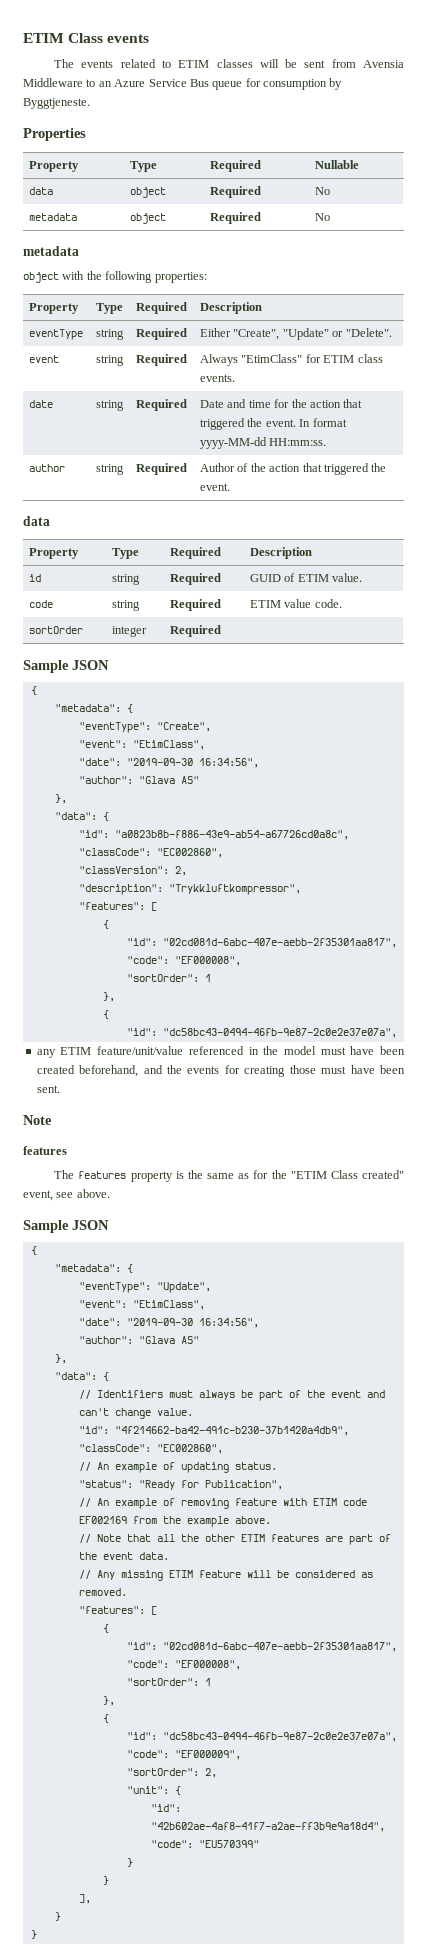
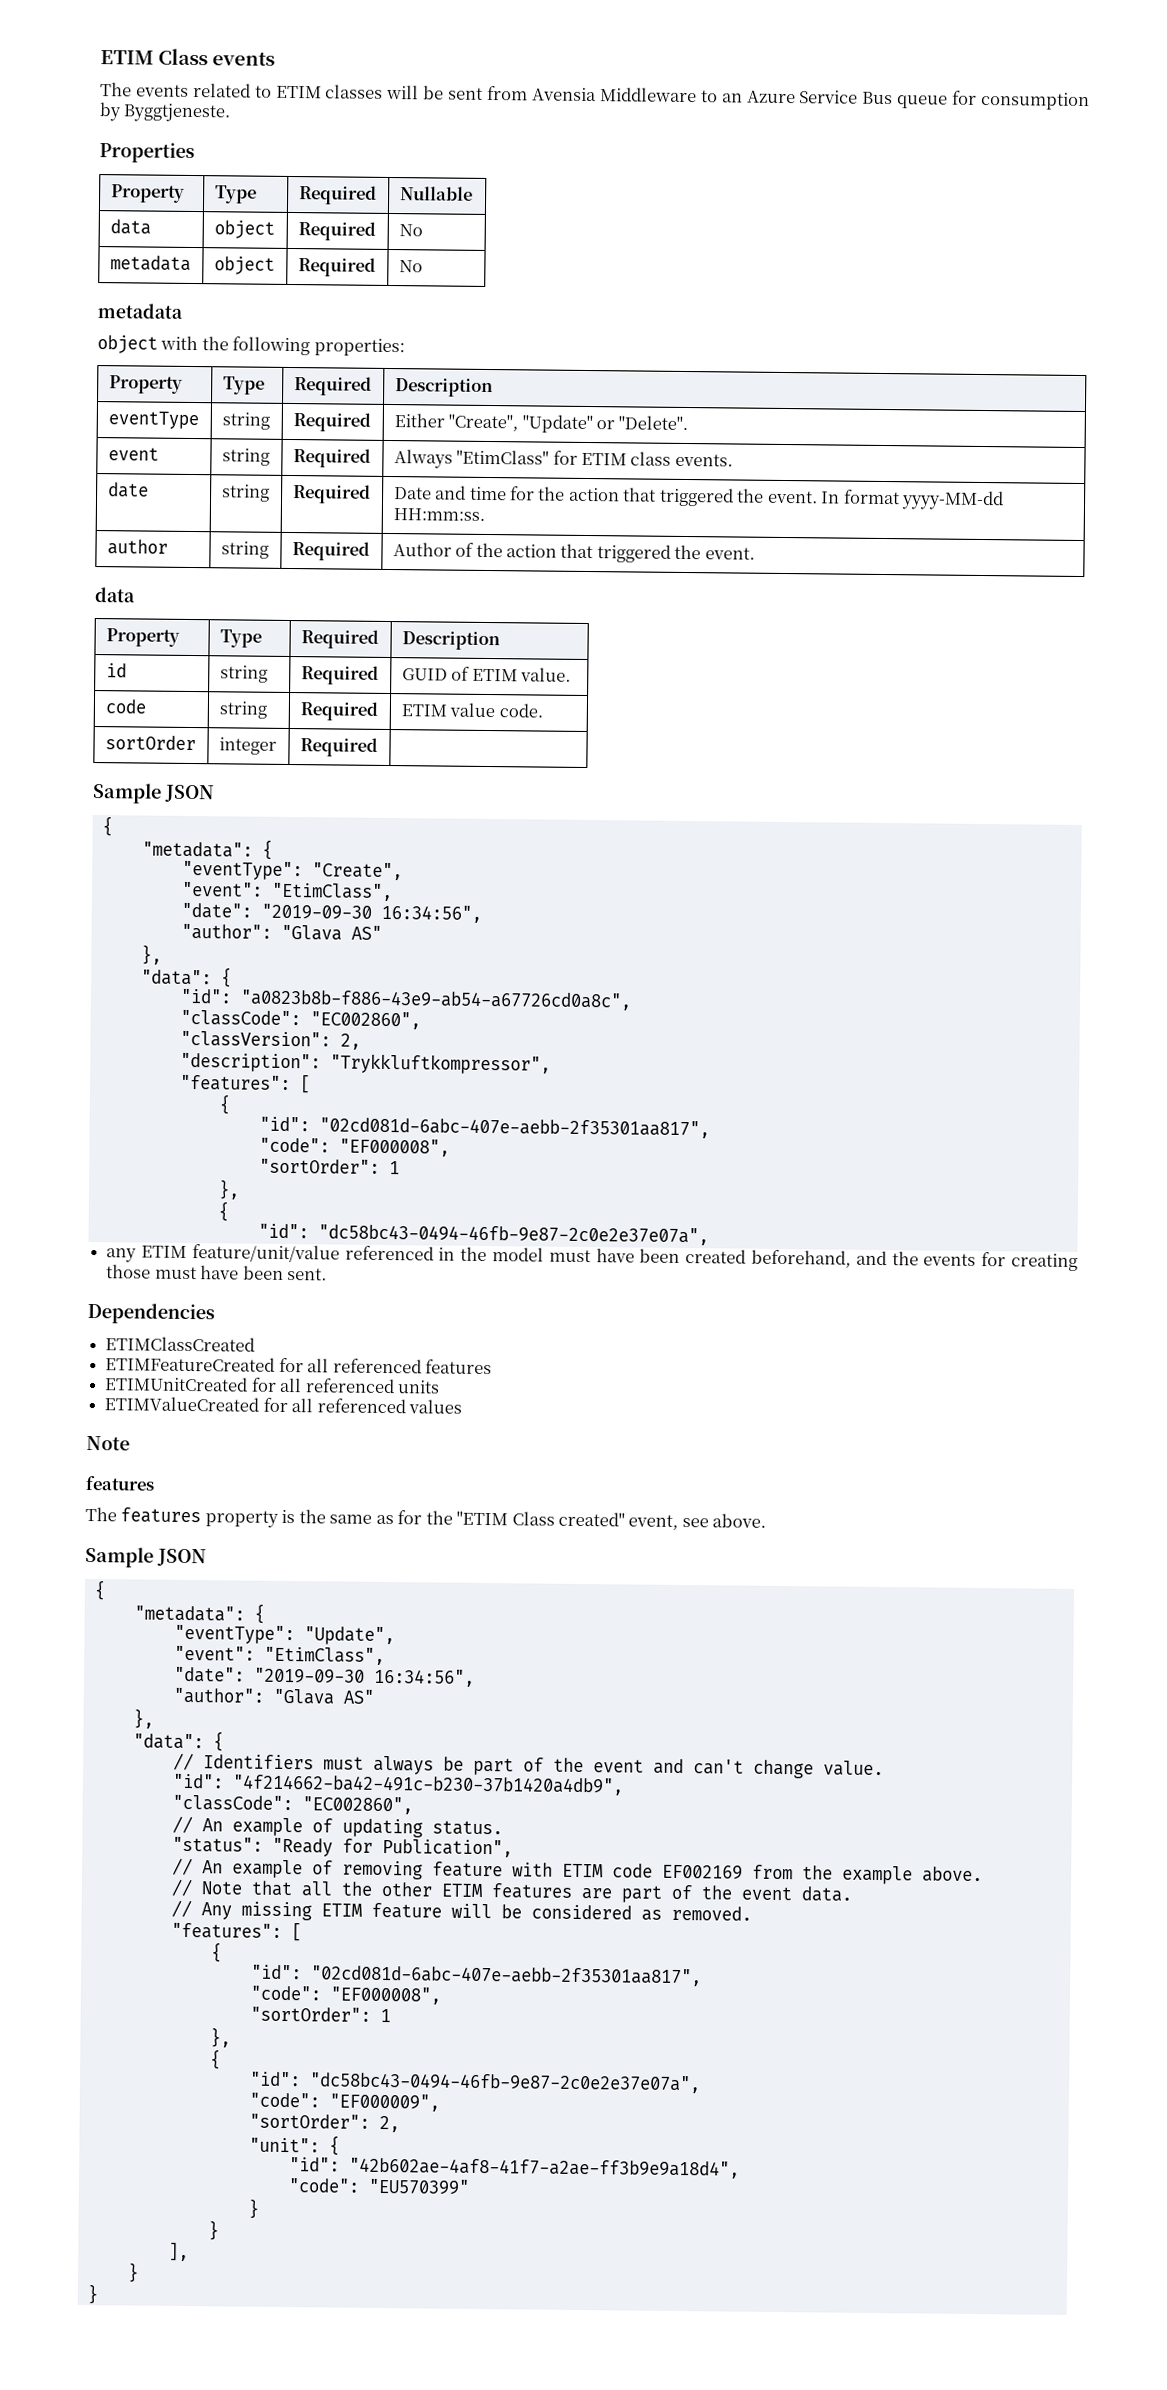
+ Dependencies
+ ETIMClassCreated
+ ETIMFeatureCreated for all referenced features
+ ETIMUnitCreated for all referenced units
+ ETIMValueCreated for all referenced values

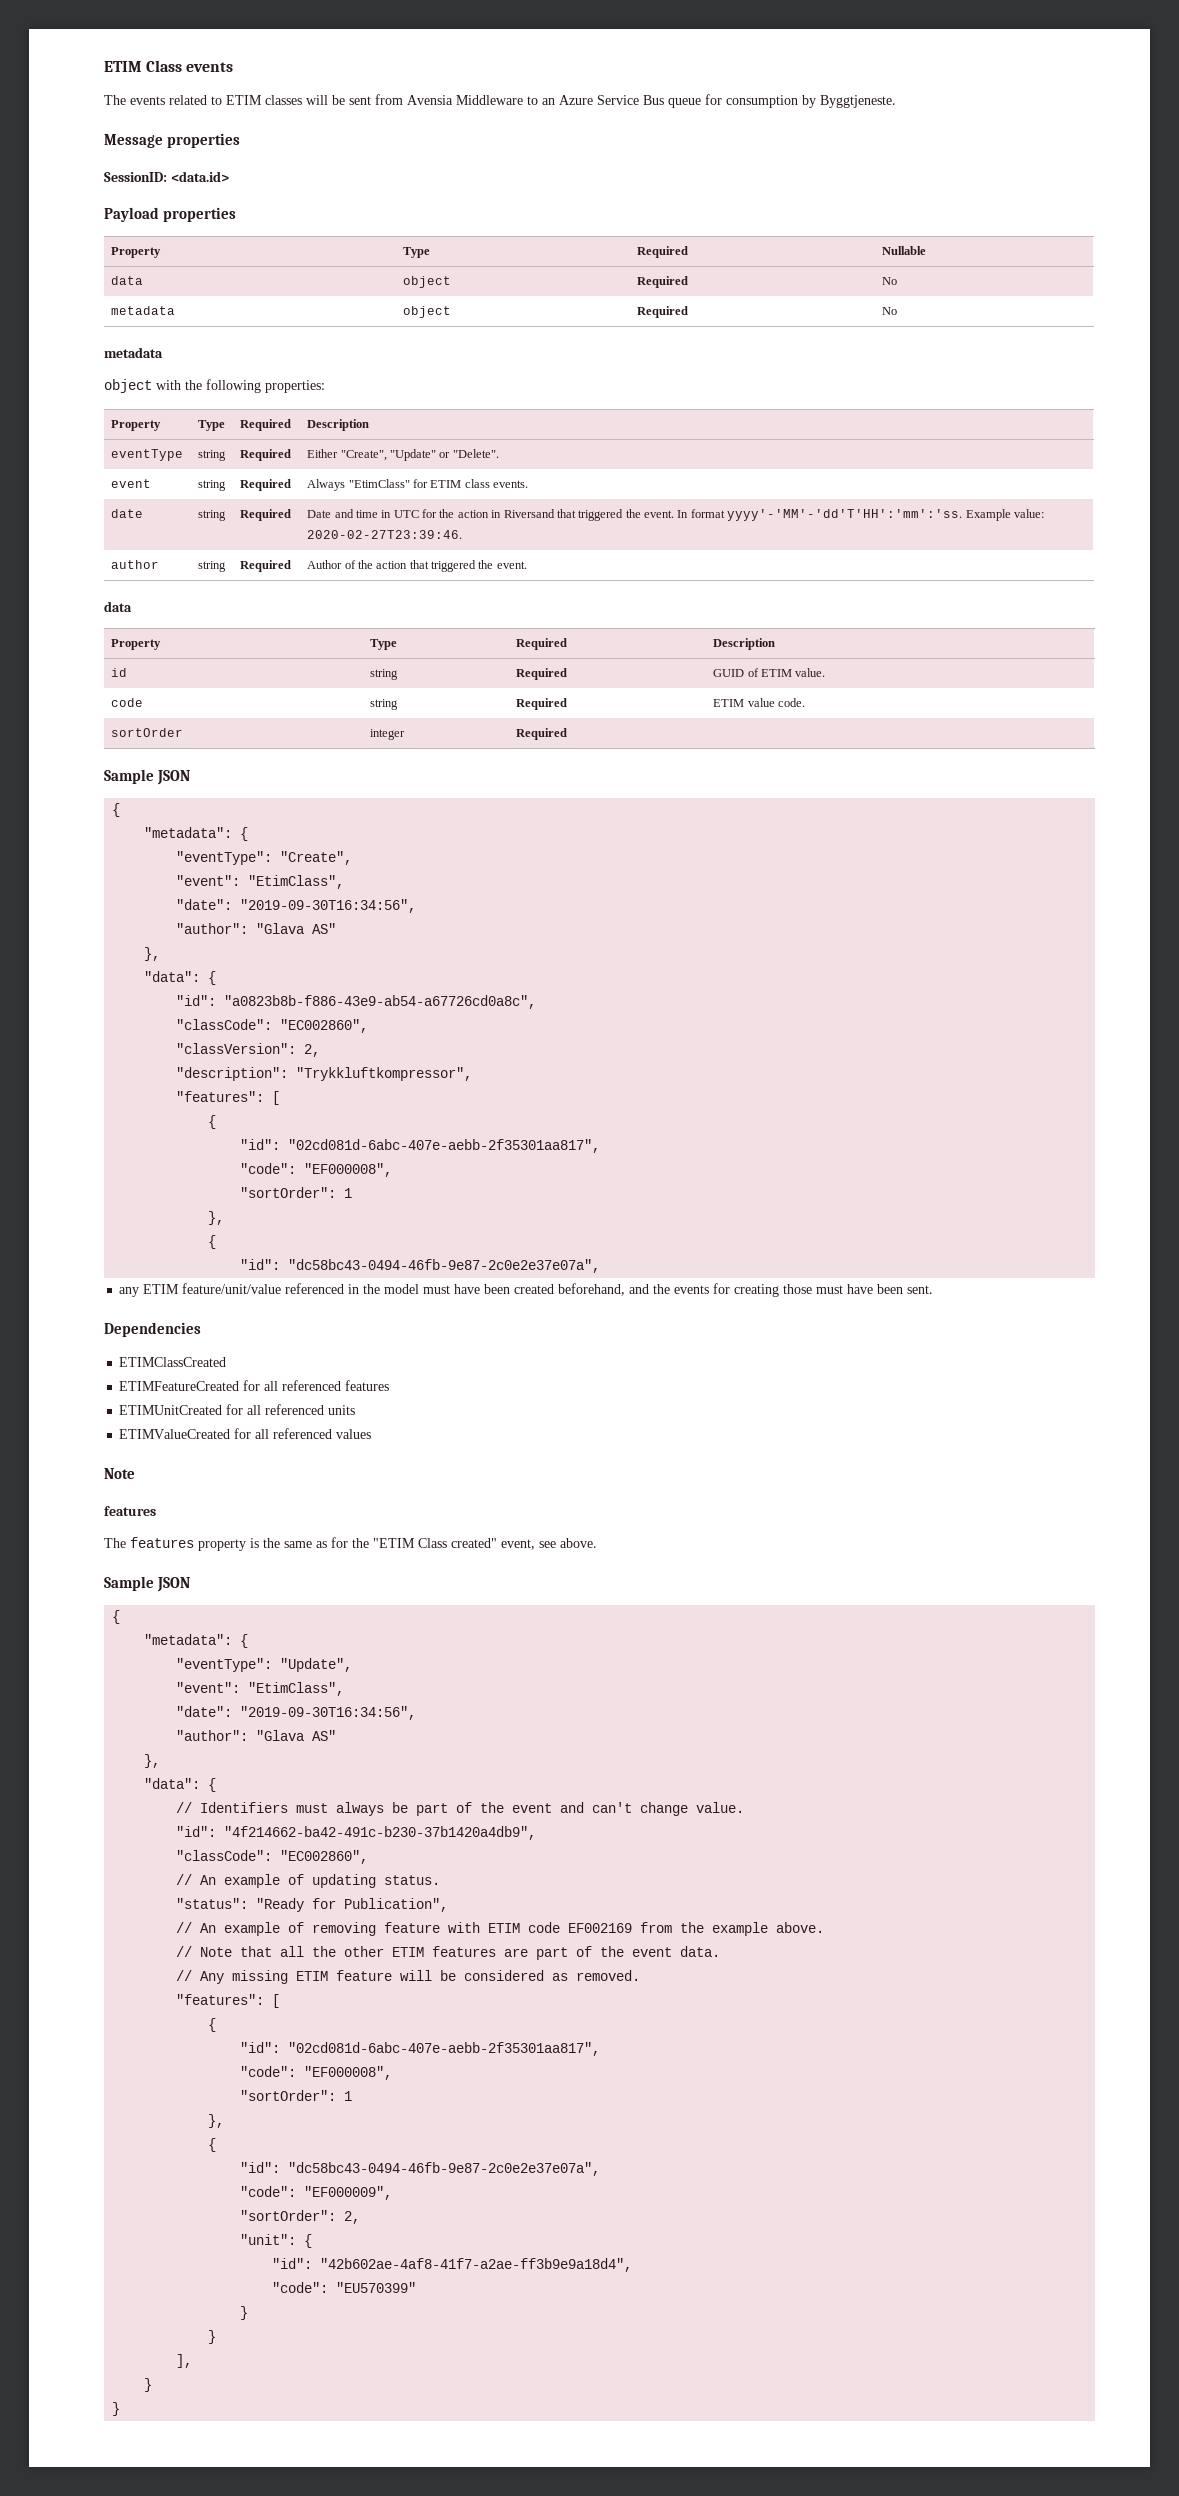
- Properties
+ Message properties
+ SessionID: <data.id>
+ Payload properties
- date | string | Required | Date and time for the action that triggered the event. In format yyyy-MM-dd HH:mm:ss.
+ date | string | Required | Date and time in UTC for the action in Riversand that triggered the event. In format yyyy'-'MM'-'dd'T'HH':'mm':'ss. Example value: 2020-02-27T23:39:46.
  "eventType": "Create",
  "event": "EtimClass",
- "date": "2019-09-30 16:34:56",
+ "date": "2019-09-30T16:34:56",
  "eventType": "Update",
  "event": "EtimClass",
- "date": "2019-09-30 16:34:56",
+ "date": "2019-09-30T16:34:56",

